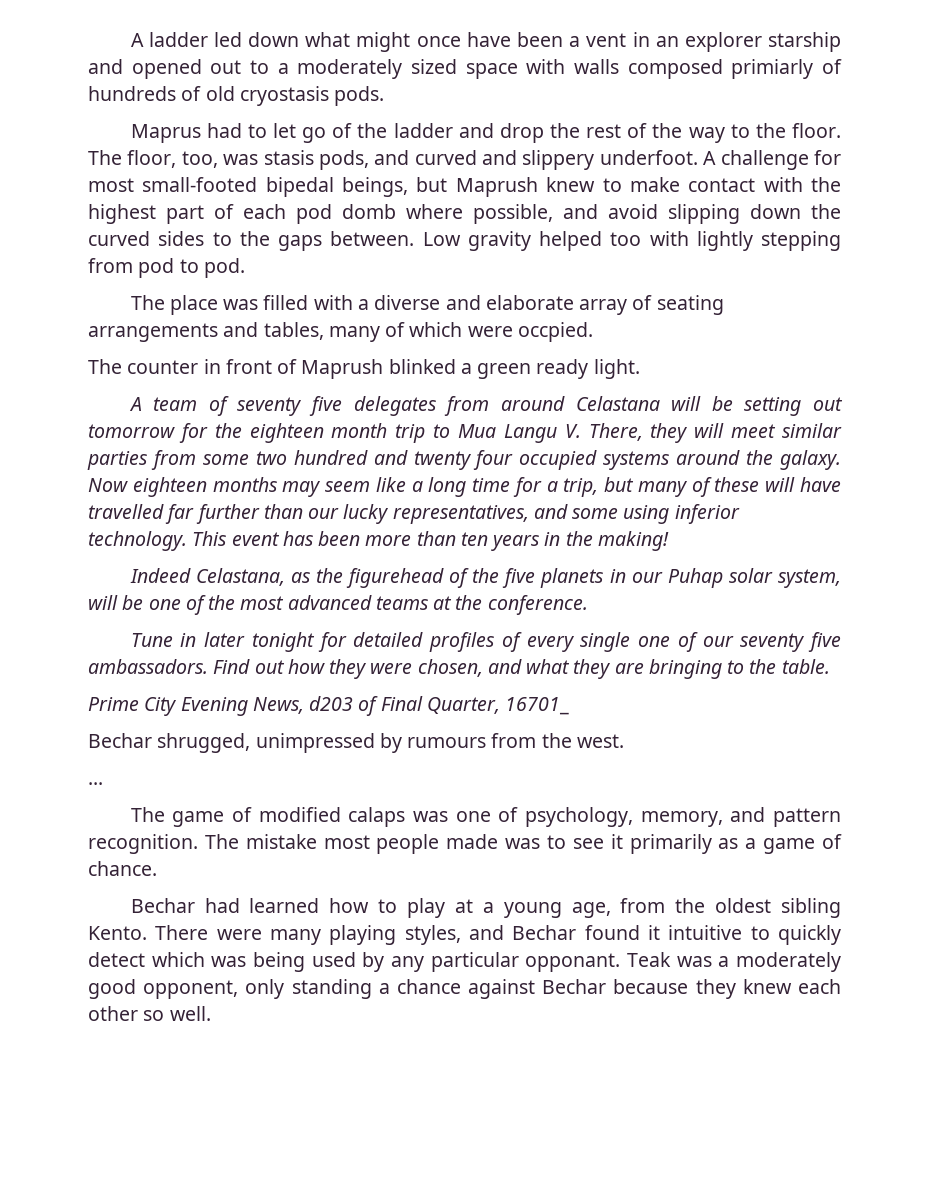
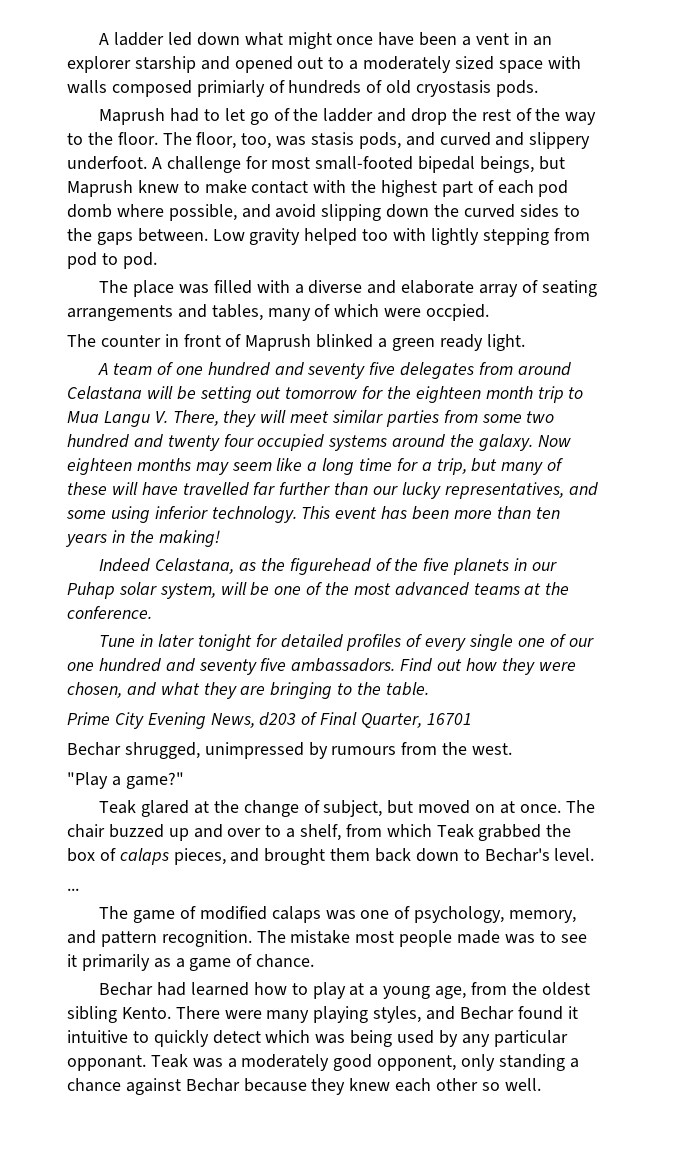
- Maprus had to let go of the ladder and drop the rest of the way to the floor.
+ Maprush had to let go of the ladder and drop the rest of the way to the floor.
- A team of seventy five delegates from around Celastana will be setting out tomorrow for the eighteen month trip to Mua Langu V. There, they will meet similar parties from some two hundred and twenty four occupied systems around the galaxy.
+ A team of one hundred and seventy five delegates from around Celastana will be setting out tomorrow for the eighteen month trip to Mua Langu V. There, they will meet similar parties from some two hundred and twenty four occupied systems around the galaxy.
- Tune in later tonight for detailed profiles of every single one of our seventy five ambassadors.
+ Tune in later tonight for detailed profiles of every single one of our one hundred and seventy five ambassadors.
- Prime City Evening News, d203 of Final Quarter, 16701_
+ Prime City Evening News, d203 of Final Quarter, 16701
+ "Play a game?"
+ Teak glared at the change of subject, but moved on at once. The chair buzzed up and over to a shelf, from which Teak grabbed the box of calaps pieces, and brought them back down to Bechar's level.

